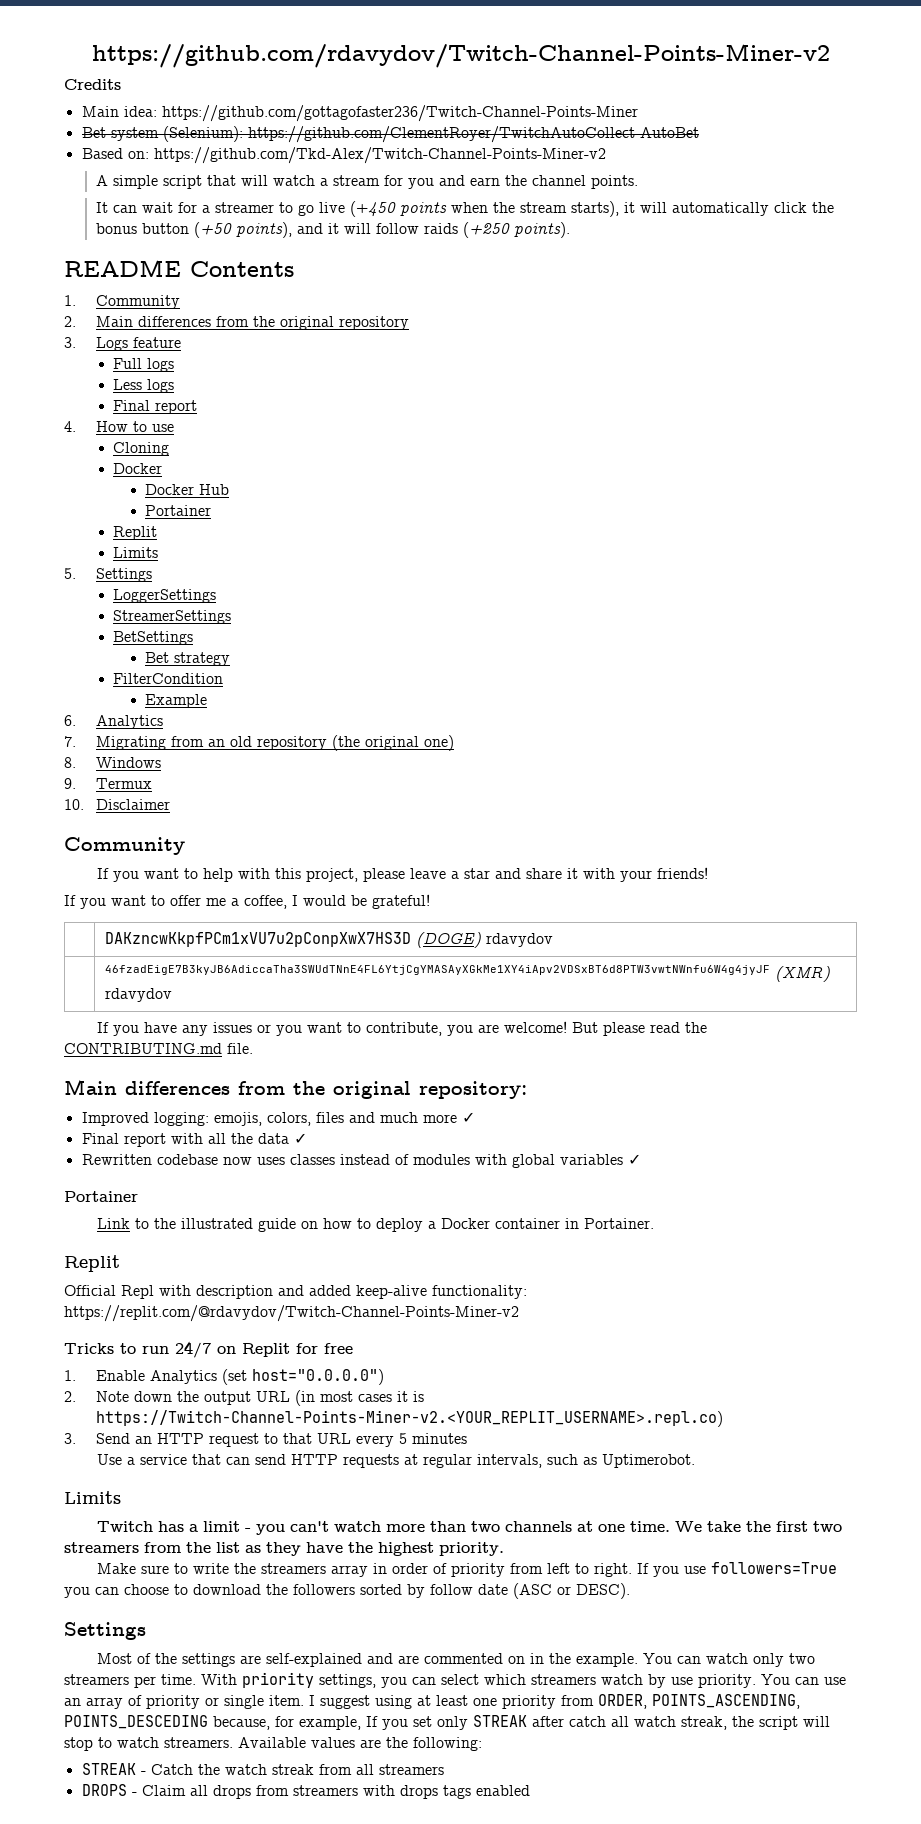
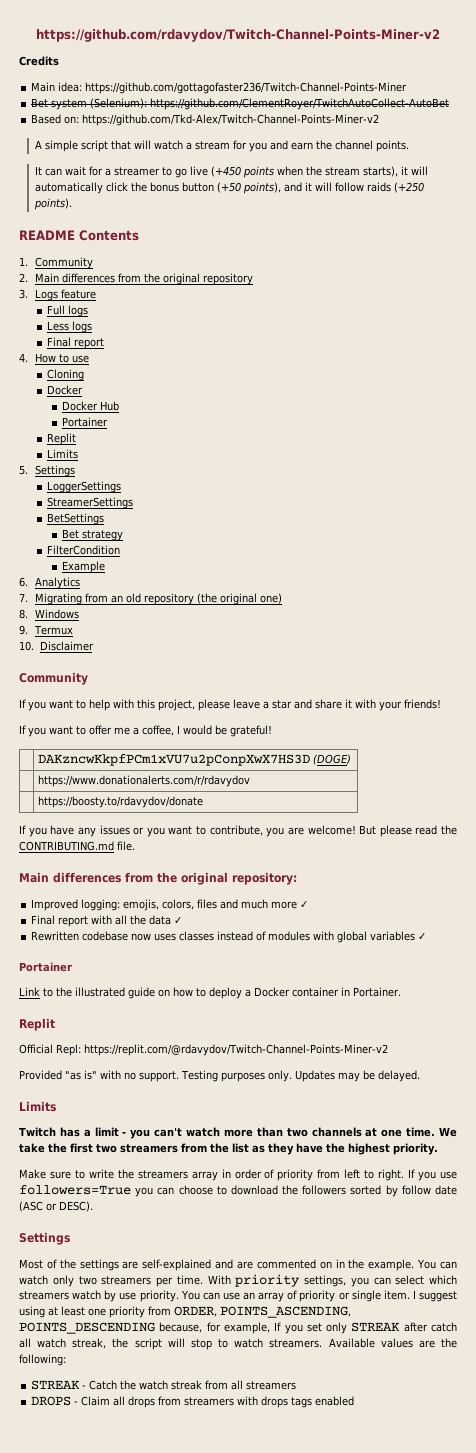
- | DAKzncwKkpfPCm1xVU7u2pConpXwX7HS3D (DOGE) rdavydov
- | 46fzadEigE7B3kyJB6AdiccaTha3SWUdTNnE4FL6YtjCgYMASAyXGkMe1XY4iApv2VDSxBT6d8PTW3vwtNWnfu6W4g4jyJF (XMR) rdavydov
+ | DAKzncwKkpfPCm1xVU7u2pConpXwX7HS3D (DOGE)
+ | https://www.donationalerts.com/r/rdavydov
+ | https://boosty.to/rdavydov/donate
- Official Repl with description and added keep-alive functionality: https://replit.com/@rdavydov/Twitch-Channel-Points-Miner-v2
- Tricks to run 24/7 on Replit for free
- 1. Enable Analytics (set host="0.0.0.0")
- 2. Note down the output URL (in most cases it is https://Twitch-Channel-Points-Miner-v2.<YOUR_REPLIT_USERNAME>.repl.co)
- 3. Send an HTTP request to that URL every 5 minutes
- Use a service that can send HTTP requests at regular intervals, such as Uptimerobot.
+ Official Repl: https://replit.com/@rdavydov/Twitch-Channel-Points-Miner-v2
+ Provided "as is" with no support. Testing purposes only. Updates may be delayed.
- I suggest using at least one priority from ORDER, POINTS_ASCENDING, POINTS_DESCEDING because, for example, If you set only STREAK after catch all watch streak, the script will stop to watch streamers.
+ I suggest using at least one priority from ORDER, POINTS_ASCENDING, POINTS_DESCENDING because, for example, If you set only STREAK after catch all watch streak, the script will stop to watch streamers.

